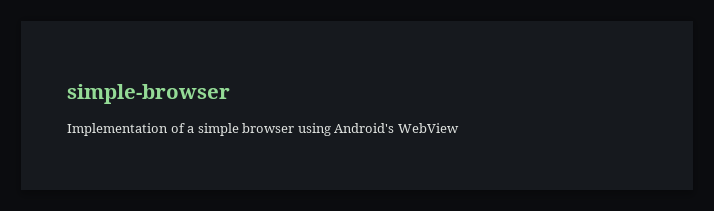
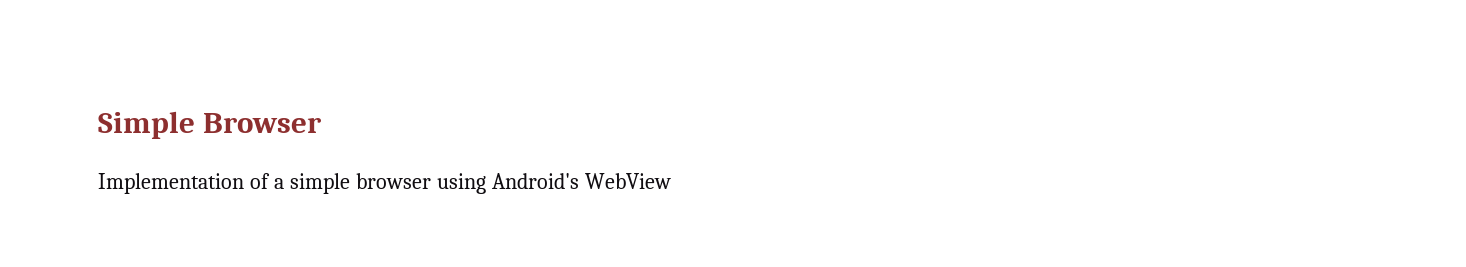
- simple-browser
+ Simple Browser

